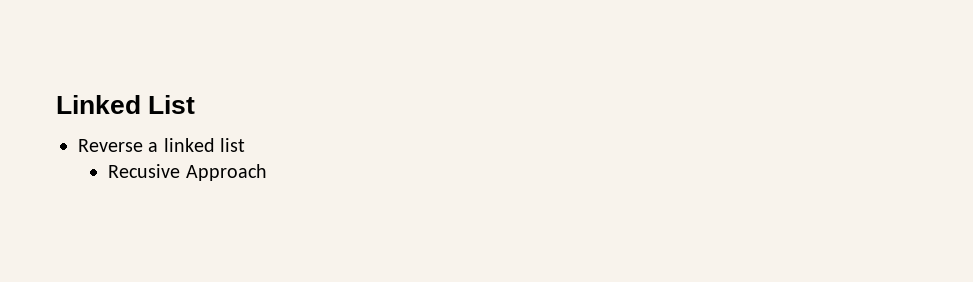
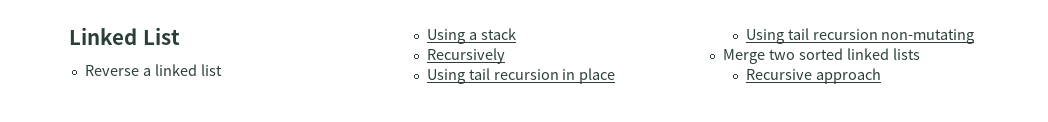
- Recusive Approach
+ Using a stack
+ Recursively
+ Using tail recursion in place
+ Using tail recursion non-mutating
+ Merge two sorted linked lists
+ Recursive approach

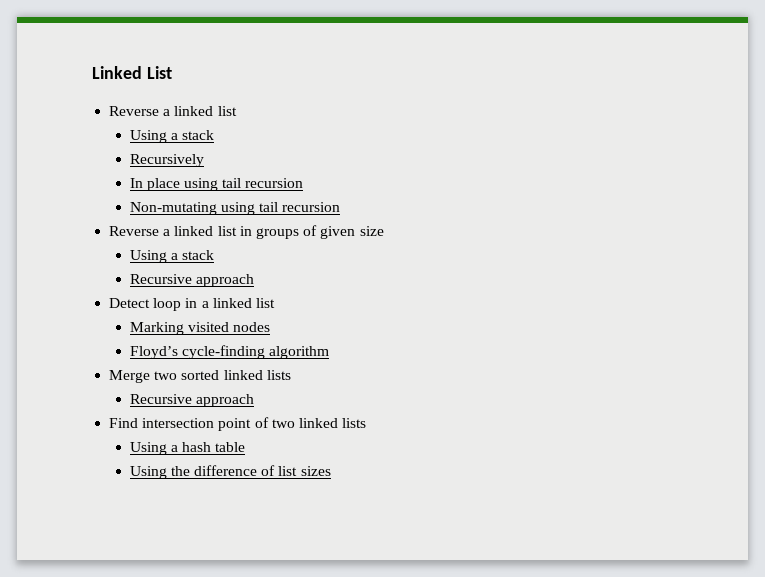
- Using tail recursion in place
- Using tail recursion non-mutating
+ In place using tail recursion
+ Non-mutating using tail recursion
+ Reverse a linked list in groups of given size
+ Using a stack
+ Recursive approach
+ Detect loop in a linked list
+ Marking visited nodes
+ Floyd’s cycle-finding algorithm
+ Find intersection point of two linked lists
+ Using a hash table
+ Using the difference of list sizes

